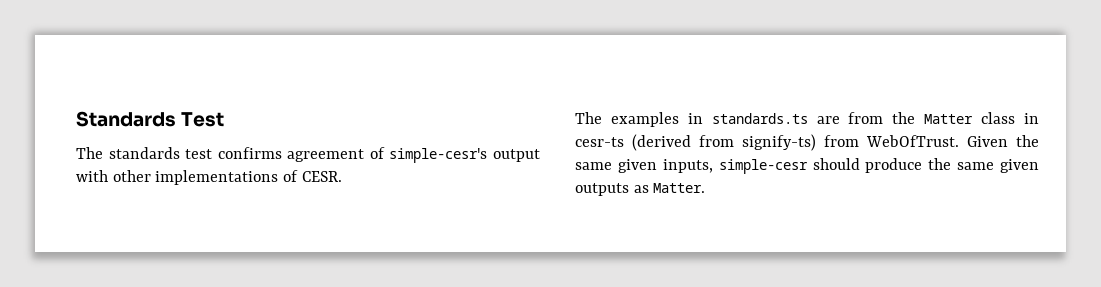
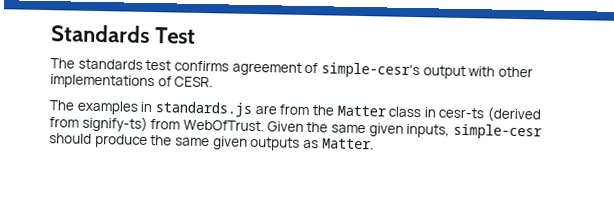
- The examples in standards.ts are from the Matter class in cesr-ts (derived from signify-ts) from WebOfTrust.
+ The examples in standards.js are from the Matter class in cesr-ts (derived from signify-ts) from WebOfTrust.

